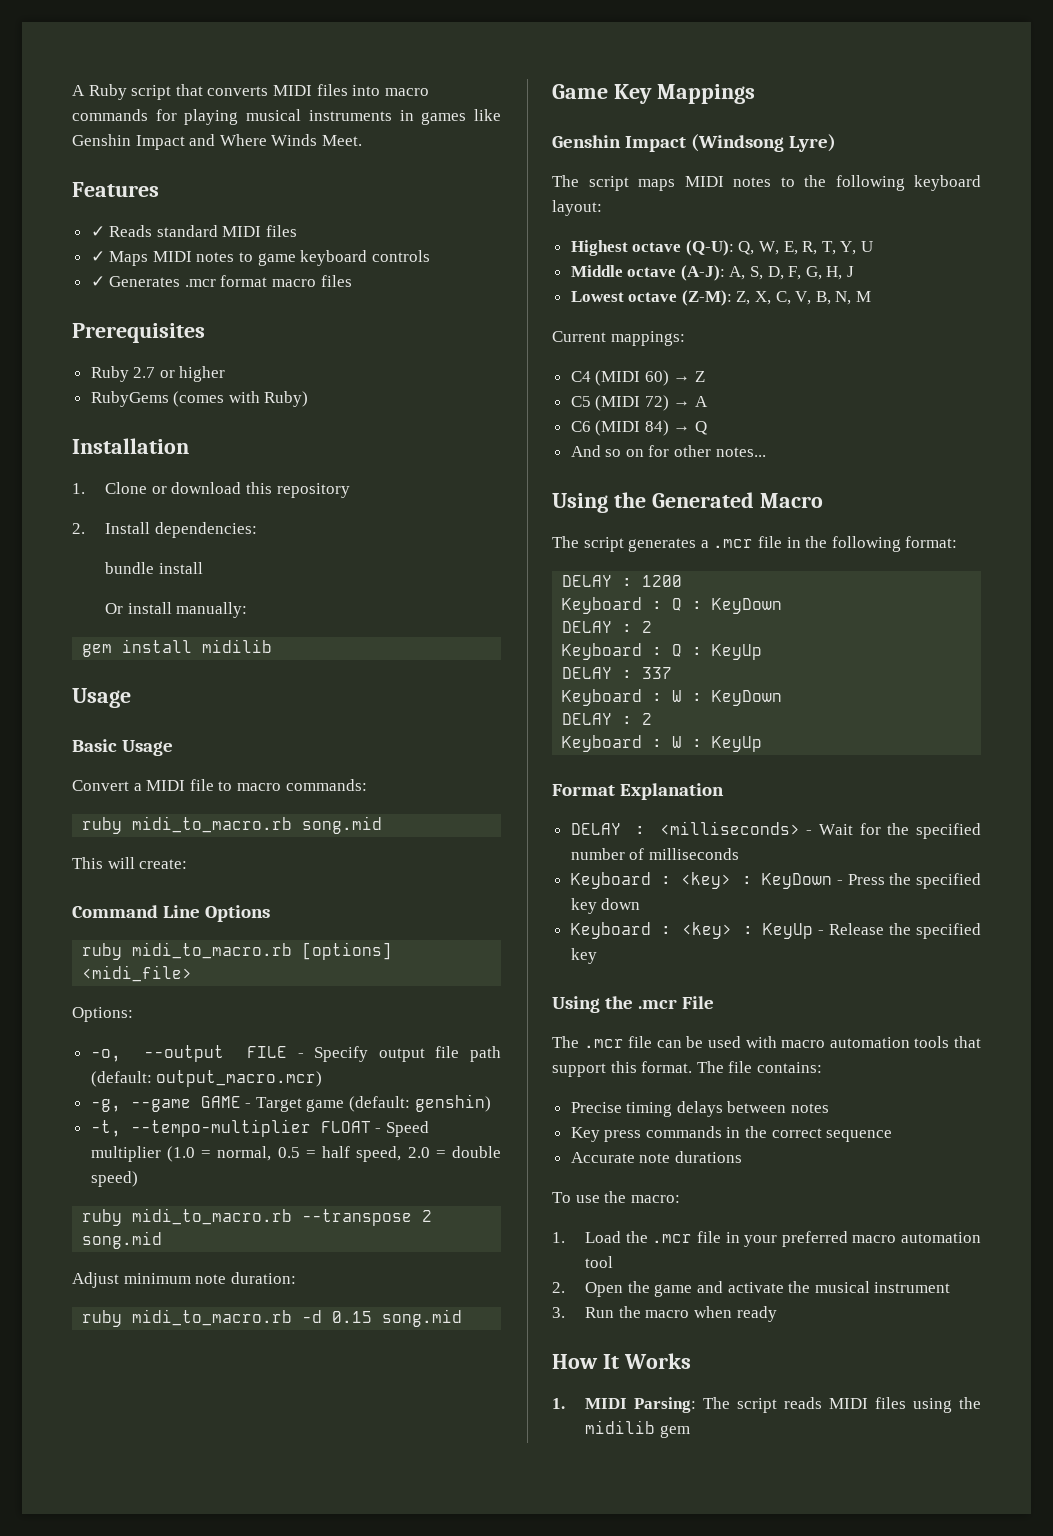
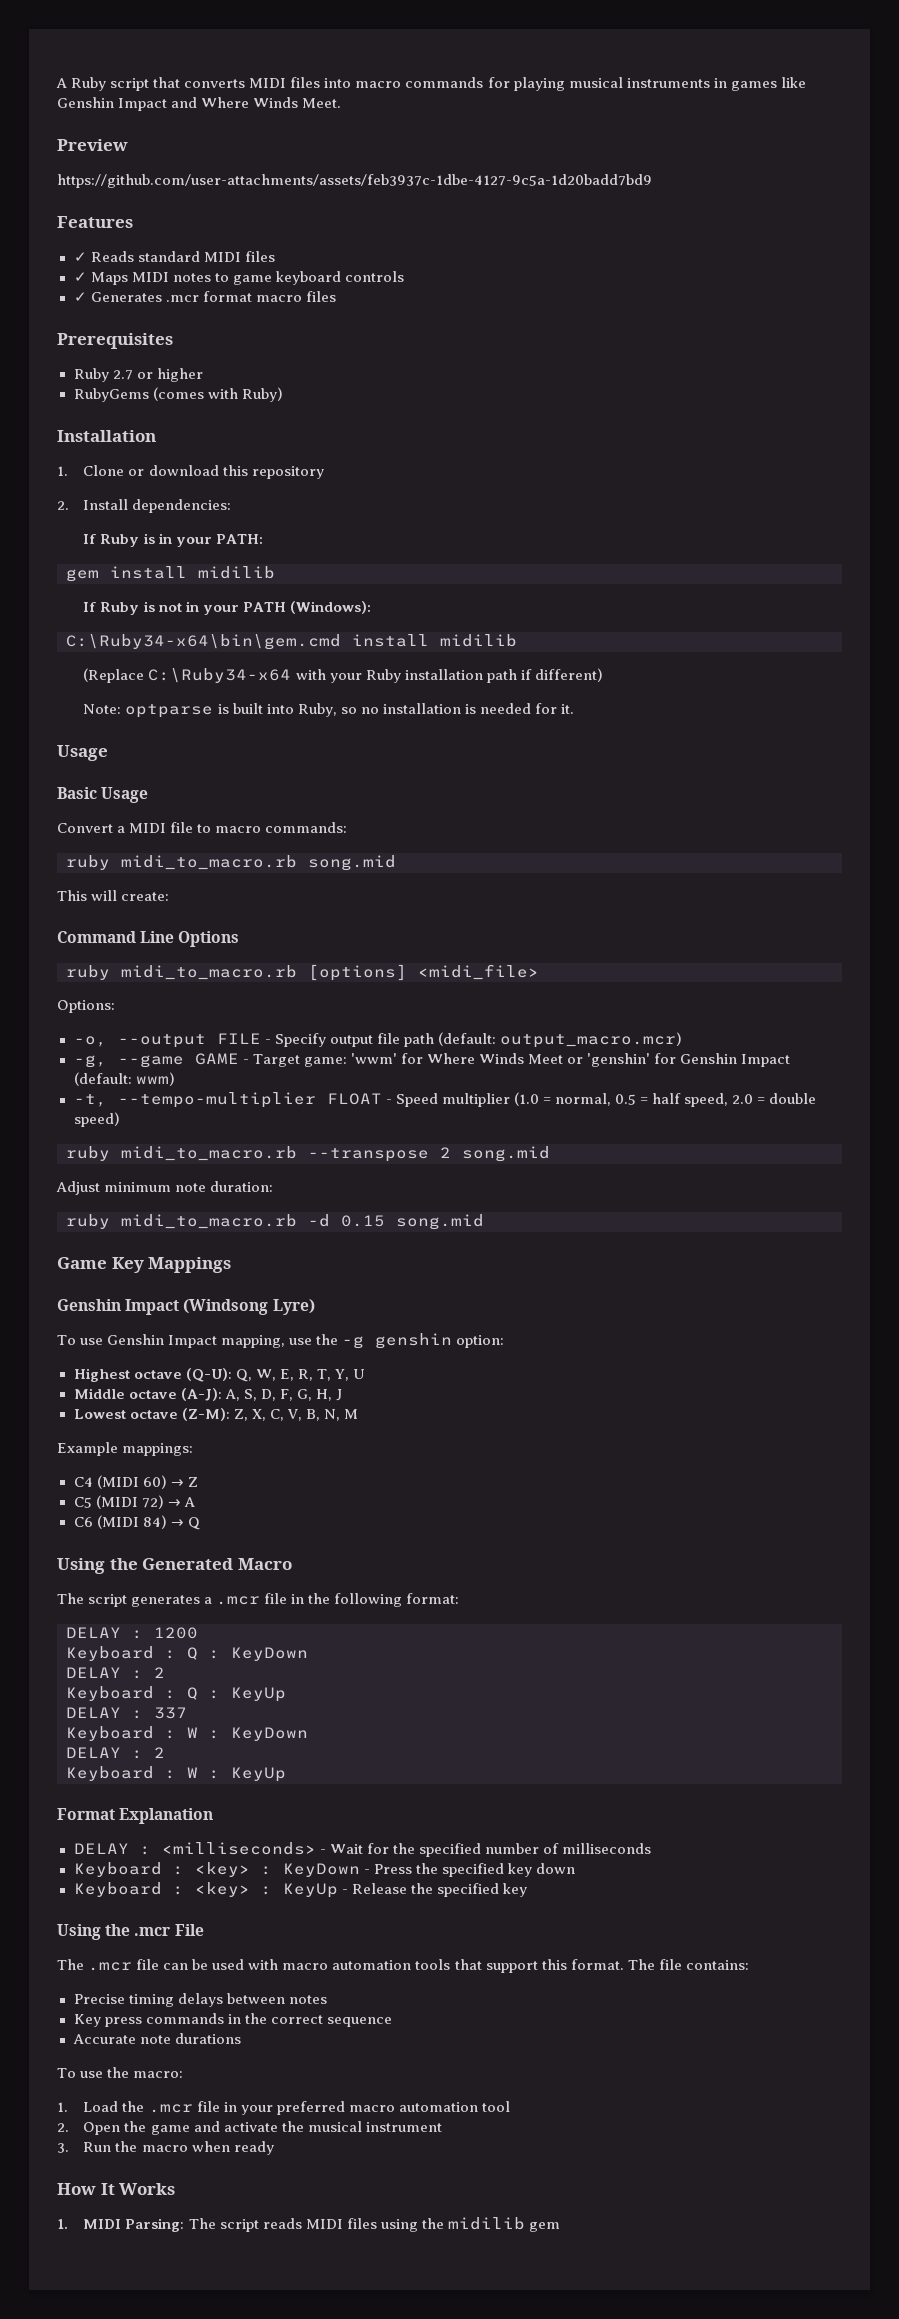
+ Preview
+ https://github.com/user-attachments/assets/feb3937c-1dbe-4127-9c5a-1d20badd7bd9
- bundle install
- Or install manually:
+ If Ruby is in your PATH:
  gem install midilib
+ If Ruby is not in your PATH (Windows):
+ C:\Ruby34-x64\bin\gem.cmd install midilib
+ (Replace C:\Ruby34-x64 with your Ruby installation path if different)
+ Note: optparse is built into Ruby, so no installation is needed for it.
- -g, --game GAME - Target game (default: genshin)
+ -g, --game GAME - Target game: 'wwm' for Where Winds Meet or 'genshin' for Genshin Impact (default: wwm)
- The script maps MIDI notes to the following keyboard layout:
+ To use Genshin Impact mapping, use the -g genshin option:
- Current mappings:
+ Example mappings:
- And so on for other notes...

